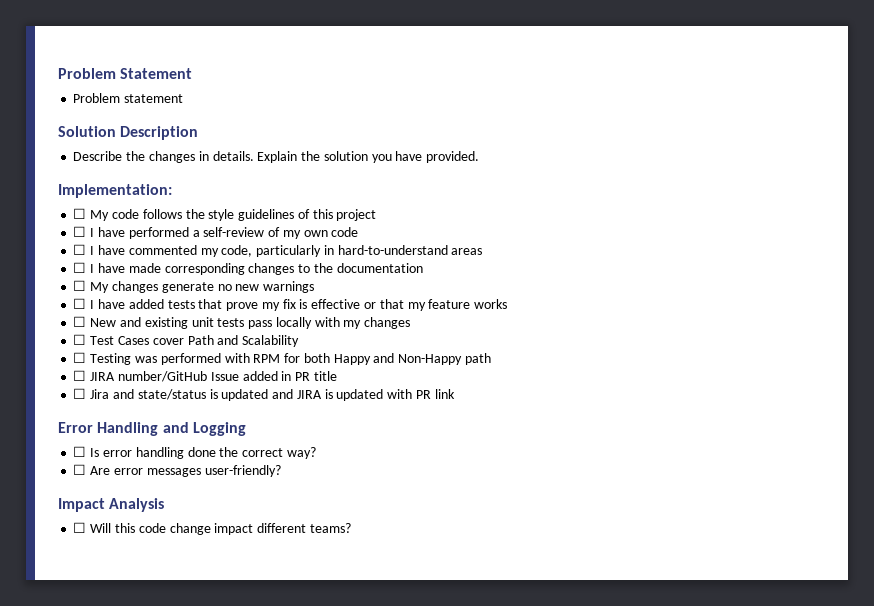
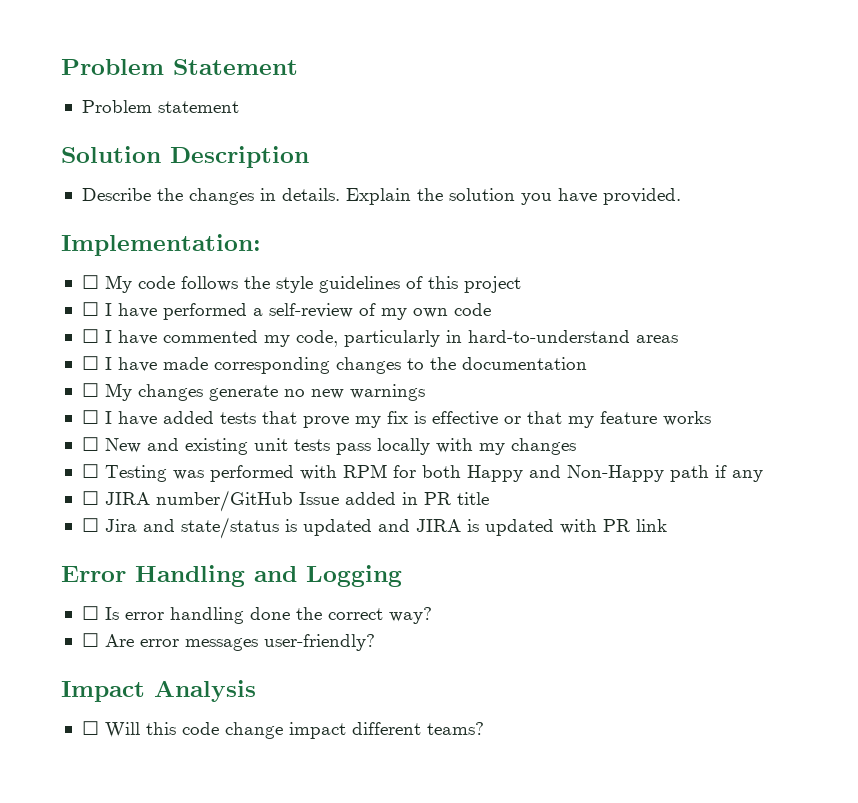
- ☐ Test Cases cover Path and Scalability
- ☐ Testing was performed with RPM for both Happy and Non-Happy path
+ ☐ Testing was performed with RPM for both Happy and Non-Happy path if any

